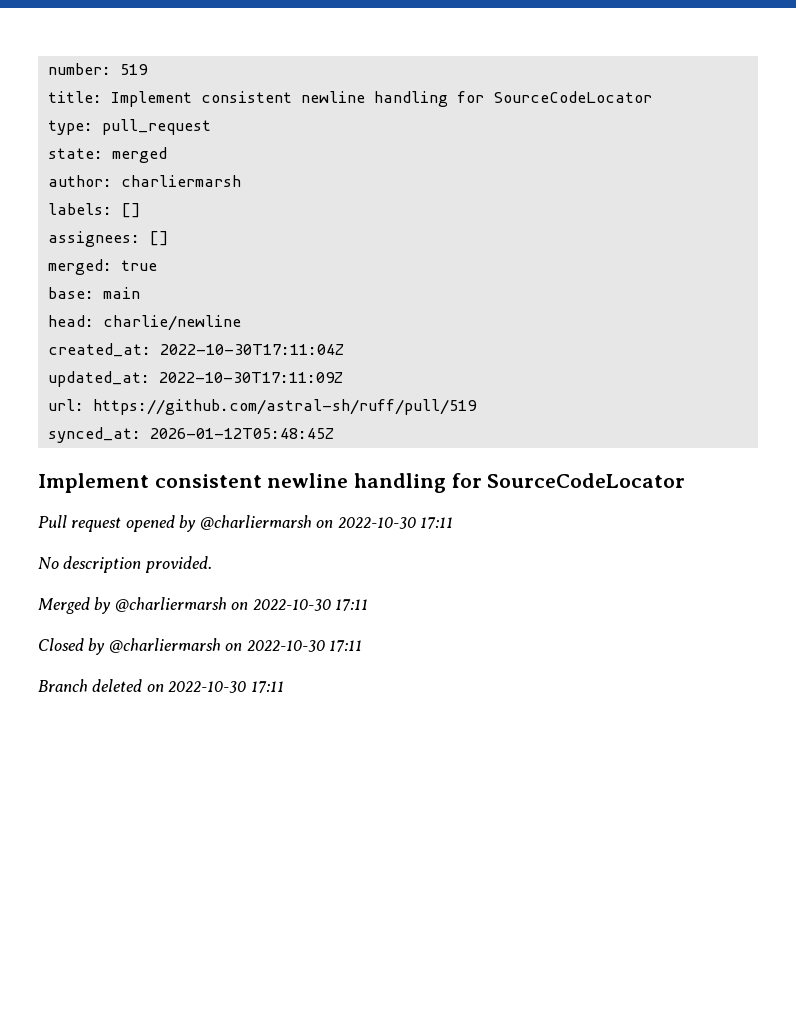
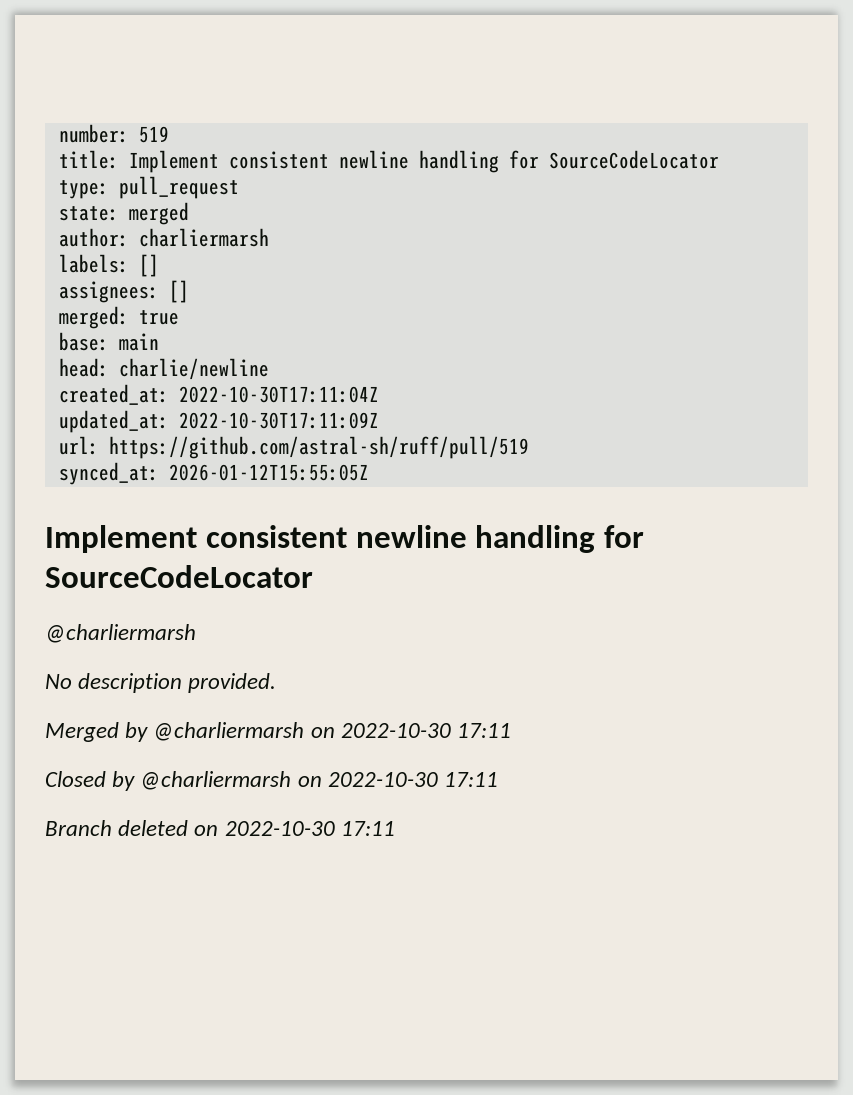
- synced_at: 2026-01-12T05:48:45Z
+ synced_at: 2026-01-12T15:55:05Z
  Implement consistent newline handling for SourceCodeLocator
- Pull request opened by @charliermarsh on 2022-10-30 17:11
+ @charliermarsh

